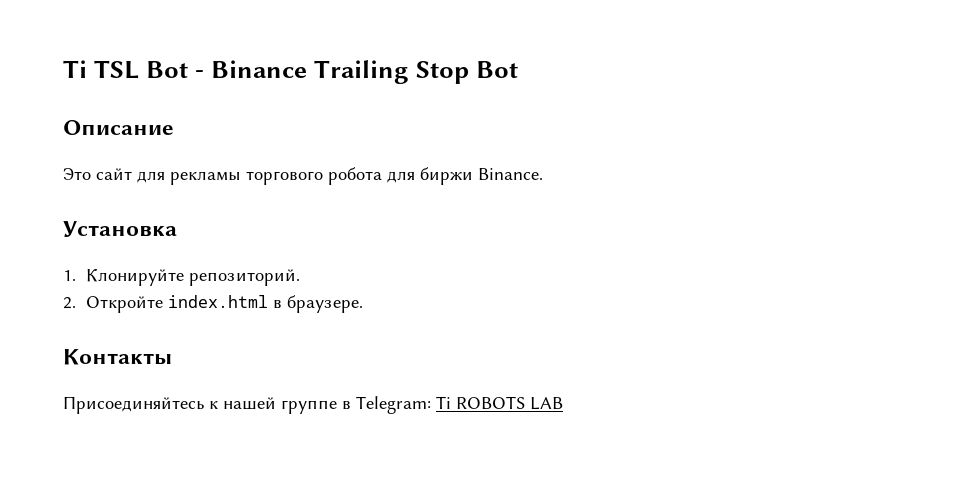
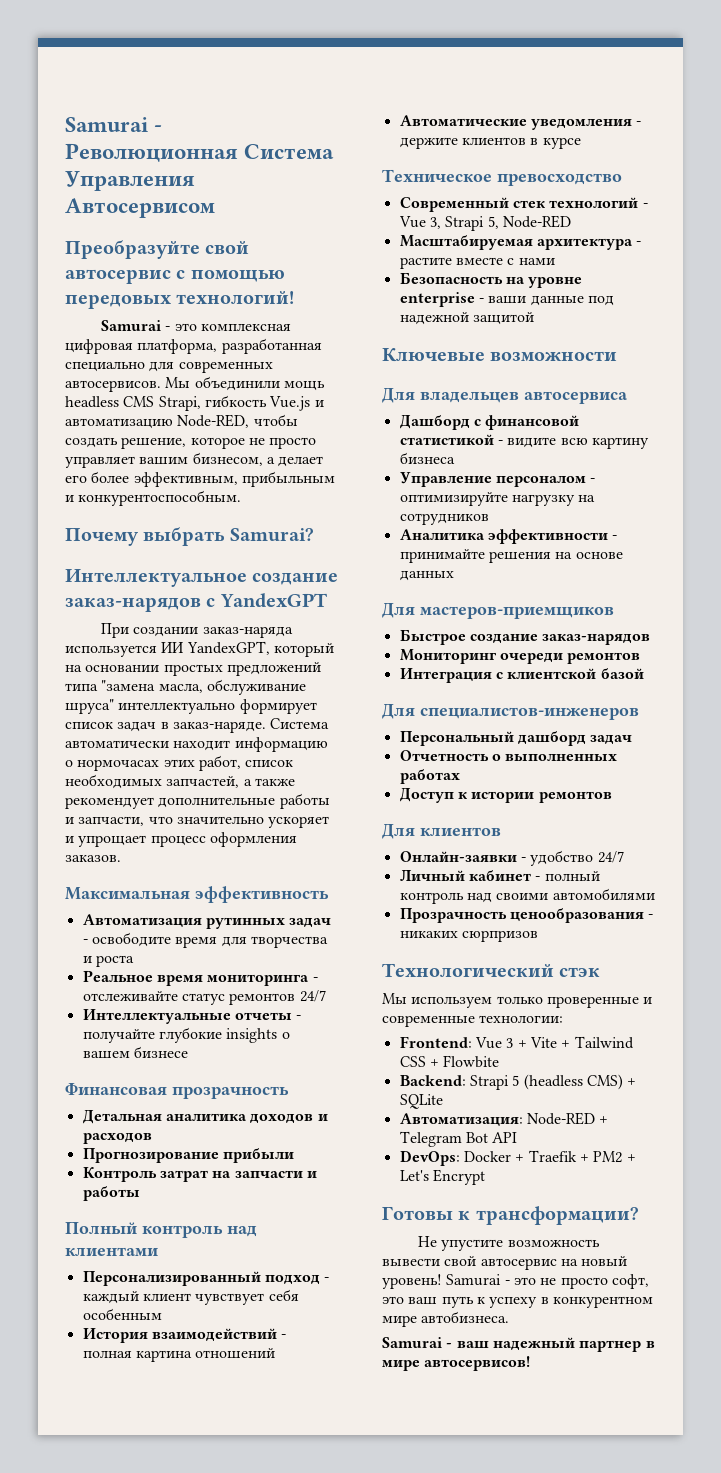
- Ti TSL Bot - Binance Trailing Stop Bot
- Описание
- Это сайт для рекламы торгового робота для биржи Binance.
- Установка
- 1. Клонируйте репозиторий.
- 2. Откройте index.html в браузере.
- Контакты
- Присоединяйтесь к нашей группе в Telegram: Ti ROBOTS LAB
+ Samurai - Революционная Система Управления Автосервисом
+ Преобразуйте свой автосервис с помощью передовых технологий!
+ Samurai - это комплексная цифровая платформа, разработанная специально для современных автосервисов. Мы объединили мощь headless CMS Strapi, гибкость Vue.js и автоматизацию Node-RED, чтобы создать решение, которое не просто управляет вашим бизнесом, а делает его более эффективным, прибыльным и конкурентоспособным.
+ Почему выбрать Samurai?
+ Интеллектуальное создание заказ-нарядов с YandexGPT
+ При создании заказ-наряда используется ИИ YandexGPT, который на основании простых предложений типа "замена масла, обслуживание шруса" интеллектуально формирует список задач в заказ-наряде. Система автоматически находит информацию о нормочасах этих работ, список необходимых запчастей, а также рекомендует дополнительные работы и запчасти, что значительно ускоряет и упрощает процесс оформления заказов.
+ Максимальная эффективность
+ Автоматизация рутинных задач - освободите время для творчества и роста
+ Реальное время мониторинга - отслеживайте статус ремонтов 24/7
+ Интеллектуальные отчеты - получайте глубокие insights о вашем бизнесе
+ Финансовая прозрачность
+ Детальная аналитика доходов и расходов
+ Прогнозирование прибыли
+ Контроль затрат на запчасти и работы
+ Полный контроль над клиентами
+ Персонализированный подход - каждый клиент чувствует себя особенным
+ История взаимодействий - полная картина отношений
+ Автоматические уведомления - держите клиентов в курсе
+ Техническое превосходство
+ Современный стек технологий - Vue 3, Strapi 5, Node-RED
+ Масштабируемая архитектура - растите вместе с нами
+ Безопасность на уровне enterprise - ваши данные под надежной защитой
+ Ключевые возможности
+ Для владельцев автосервиса
+ Дашборд с финансовой статистикой - видите всю картину бизнеса
+ Управление персоналом - оптимизируйте нагрузку на сотрудников
+ Аналитика эффективности - принимайте решения на основе данных
+ Для мастеров-приемщиков
+ Быстрое создание заказ-нарядов
+ Мониторинг очереди ремонтов
+ Интеграция с клиентской базой
+ Для специалистов-инженеров
+ Персональный дашборд задач
+ Отчетность о выполненных работах
+ Доступ к истории ремонтов
+ Для клиентов
+ Онлайн-заявки - удобство 24/7
+ Личный кабинет - полный контроль над своими автомобилями
+ Прозрачность ценообразования - никаких сюрпризов
+ Технологический стэк
+ Мы используем только проверенные и современные технологии:
+ Frontend: Vue 3 + Vite + Tailwind CSS + Flowbite
+ Backend: Strapi 5 (headless CMS) + SQLite
+ Автоматизация: Node-RED + Telegram Bot API
+ DevOps: Docker + Traefik + PM2 + Let's Encrypt
+ Готовы к трансформации?
+ Не упустите возможность вывести свой автосервис на новый уровень! Samurai - это не просто софт, это ваш путь к успеху в конкурентном мире автобизнеса.
+ Samurai - ваш надежный партнер в мире автосервисов!

